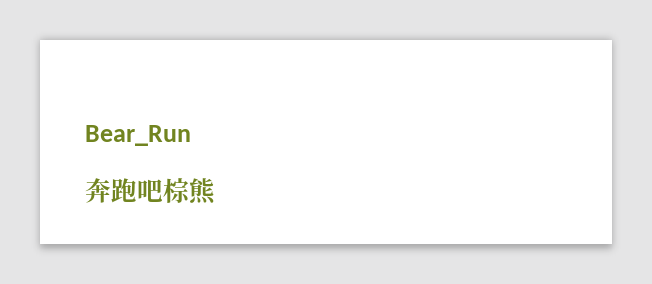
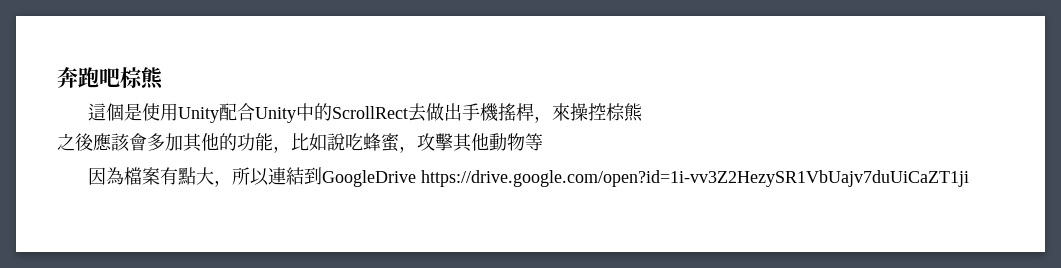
- Bear_Run
+ 這個是使用Unity配合Unity中的ScrollRect去做出手機搖桿，來操控棕熊
+ 之後應該會多加其他的功能，比如說吃蜂蜜，攻擊其他動物等
+ 因為檔案有點大，所以連結到GoogleDrive https://drive.google.com/open?id=1i-vv3Z2HezySR1VbUajv7duUiCaZT1ji

